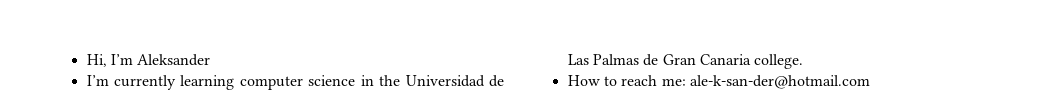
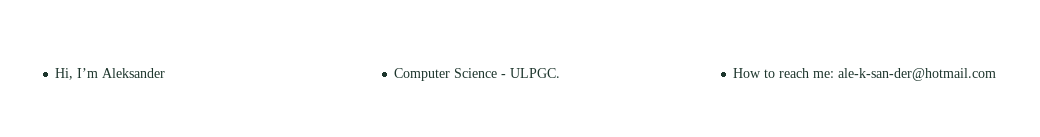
- I’m currently learning computer science in the Universidad de Las Palmas de Gran Canaria college.
+ Computer Science - ULPGC.

